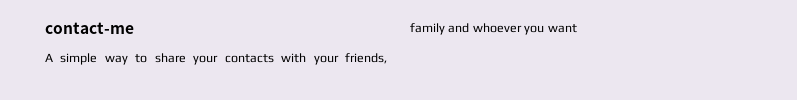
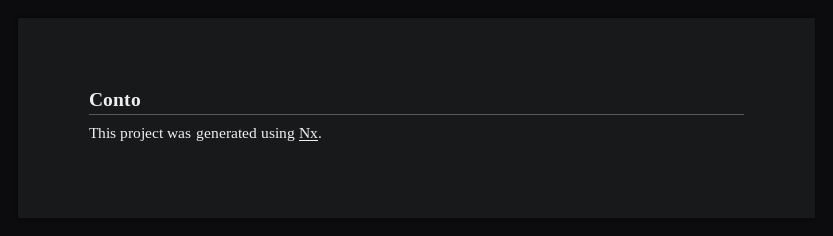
- contact-me
- A simple way to share your contacts with your friends, family and whoever you want
+ Conto
+ This project was generated using Nx.

